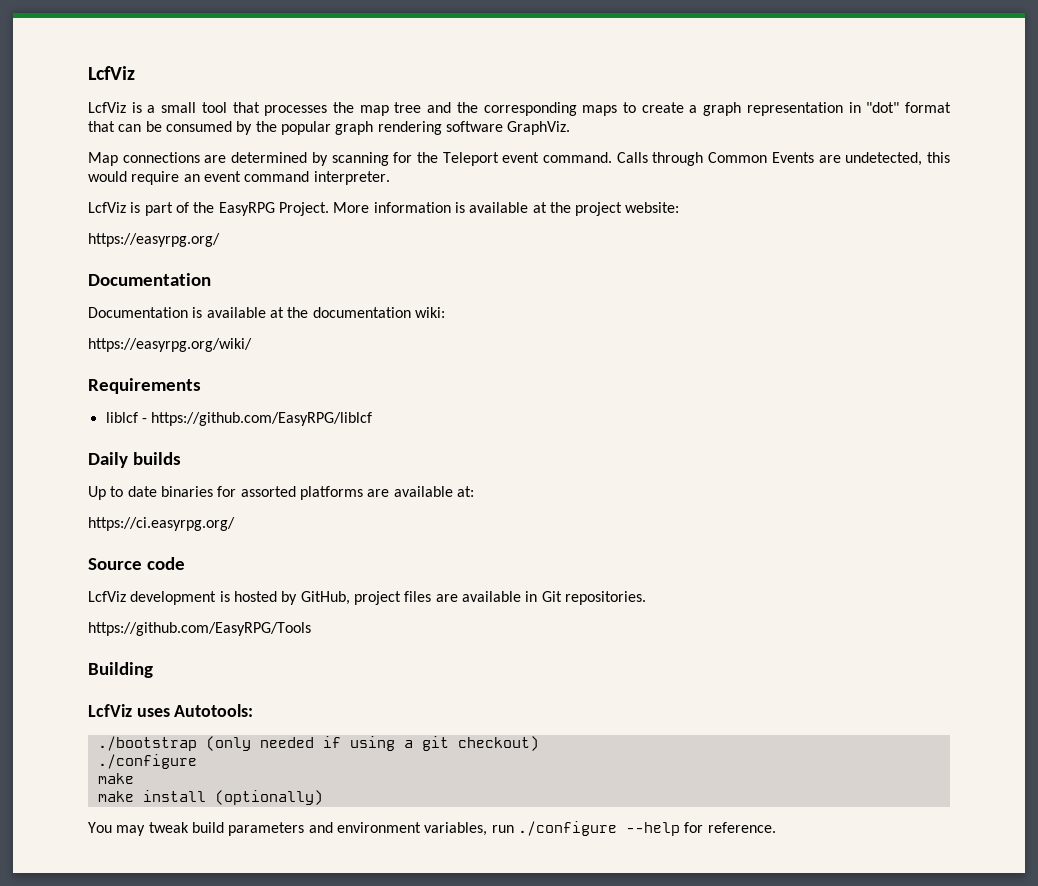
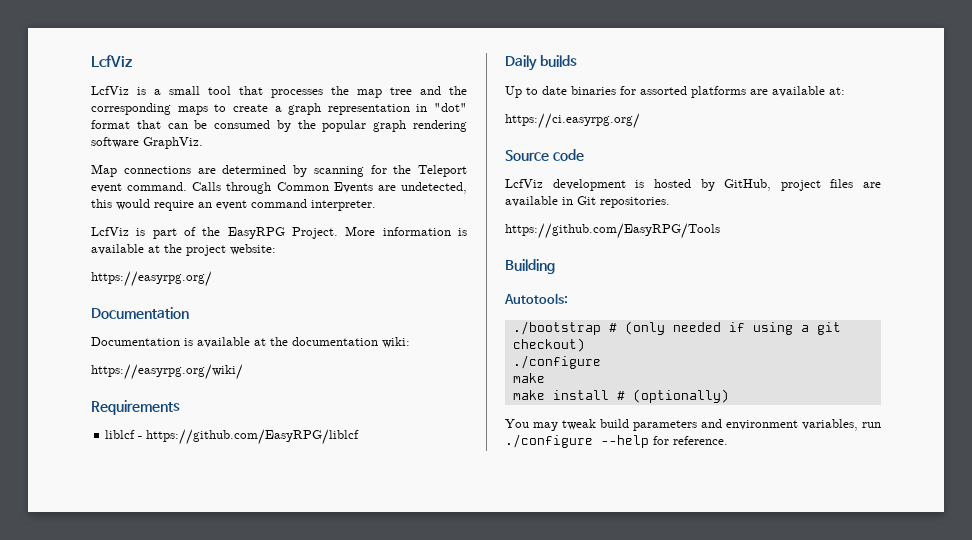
- LcfViz uses Autotools:
+ Autotools:
- ./bootstrap (only needed if using a git checkout)
+ ./bootstrap # (only needed if using a git checkout)
- make install (optionally)
+ make install # (optionally)

